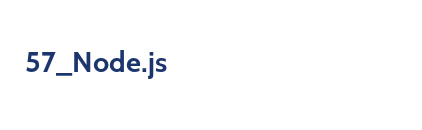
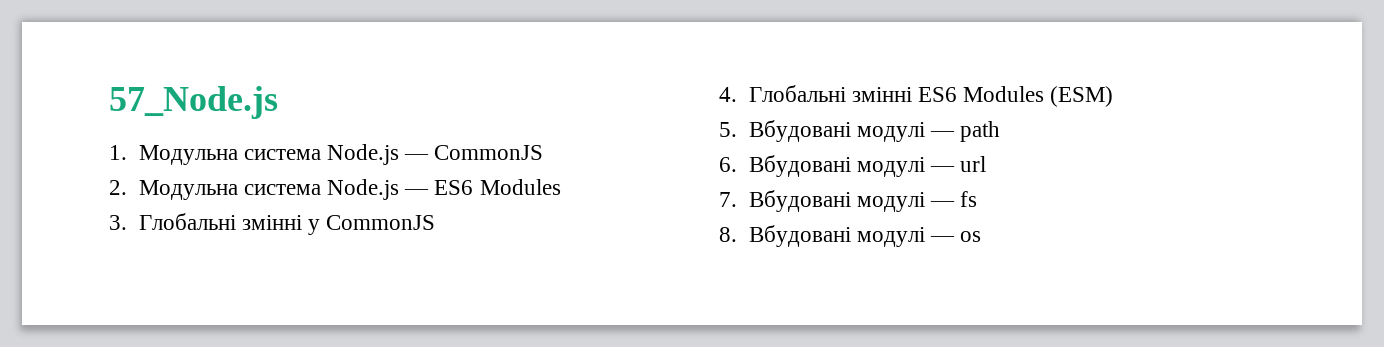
+ 1. Модульна система Node.js — CommonJS
+ 2. Модульна система Node.js — ES6 Modules
+ 3. Глобальні змінні у CommonJS
+ 4. Глобальні змінні ES6 Modules (ESM)
+ 5. Вбудовані модулі — path
+ 6. Вбудовані модулі — url
+ 7. Вбудовані модулі — fs
+ 8. Вбудовані модулі — os

